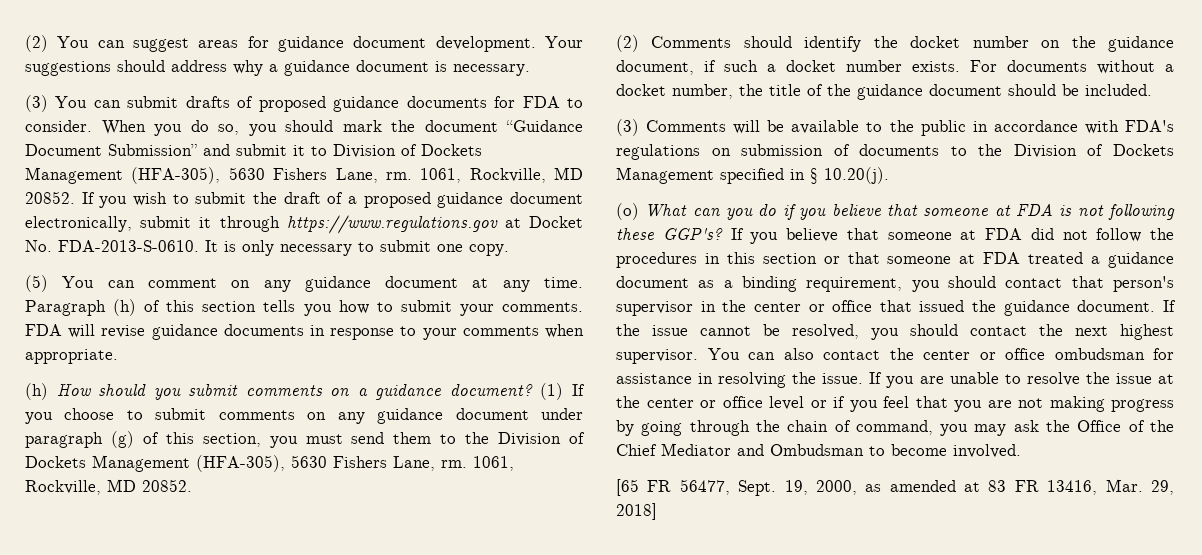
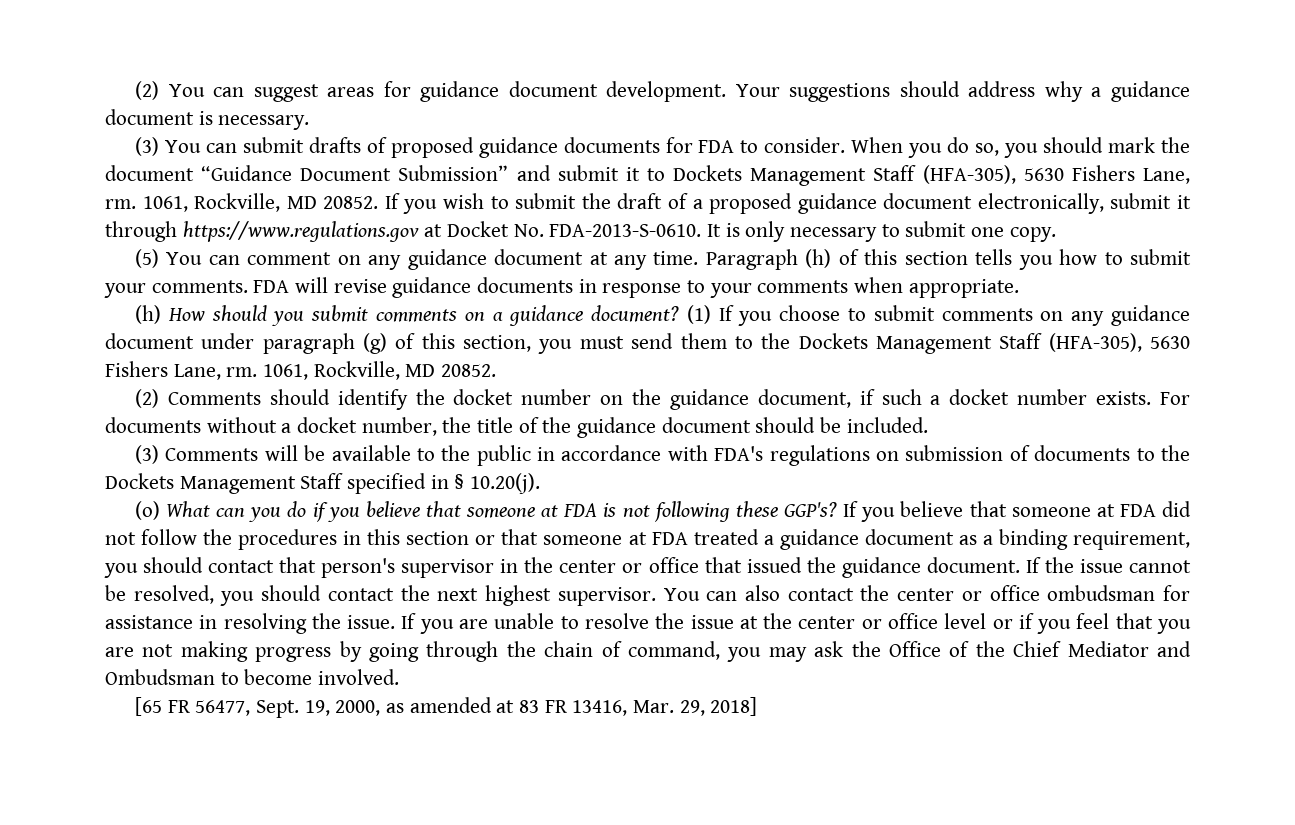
- When you do so, you should mark the document “Guidance Document Submission” and submit it to Division of Dockets Management (HFA-305), 5630 Fishers Lane, rm.
+ When you do so, you should mark the document “Guidance Document Submission” and submit it to Dockets Management Staff (HFA-305), 5630 Fishers Lane, rm.
- (1) If you choose to submit comments on any guidance document under paragraph (g) of this section, you must send them to the Division of Dockets Management (HFA-305), 5630 Fishers Lane, rm.
+ (1) If you choose to submit comments on any guidance document under paragraph (g) of this section, you must send them to the Dockets Management Staff (HFA-305), 5630 Fishers Lane, rm.
- (3) Comments will be available to the public in accordance with FDA's regulations on submission of documents to the Division of Dockets Management specified in § 10.20(j).
+ (3) Comments will be available to the public in accordance with FDA's regulations on submission of documents to the Dockets Management Staff specified in § 10.20(j).

